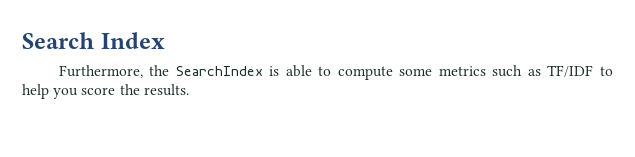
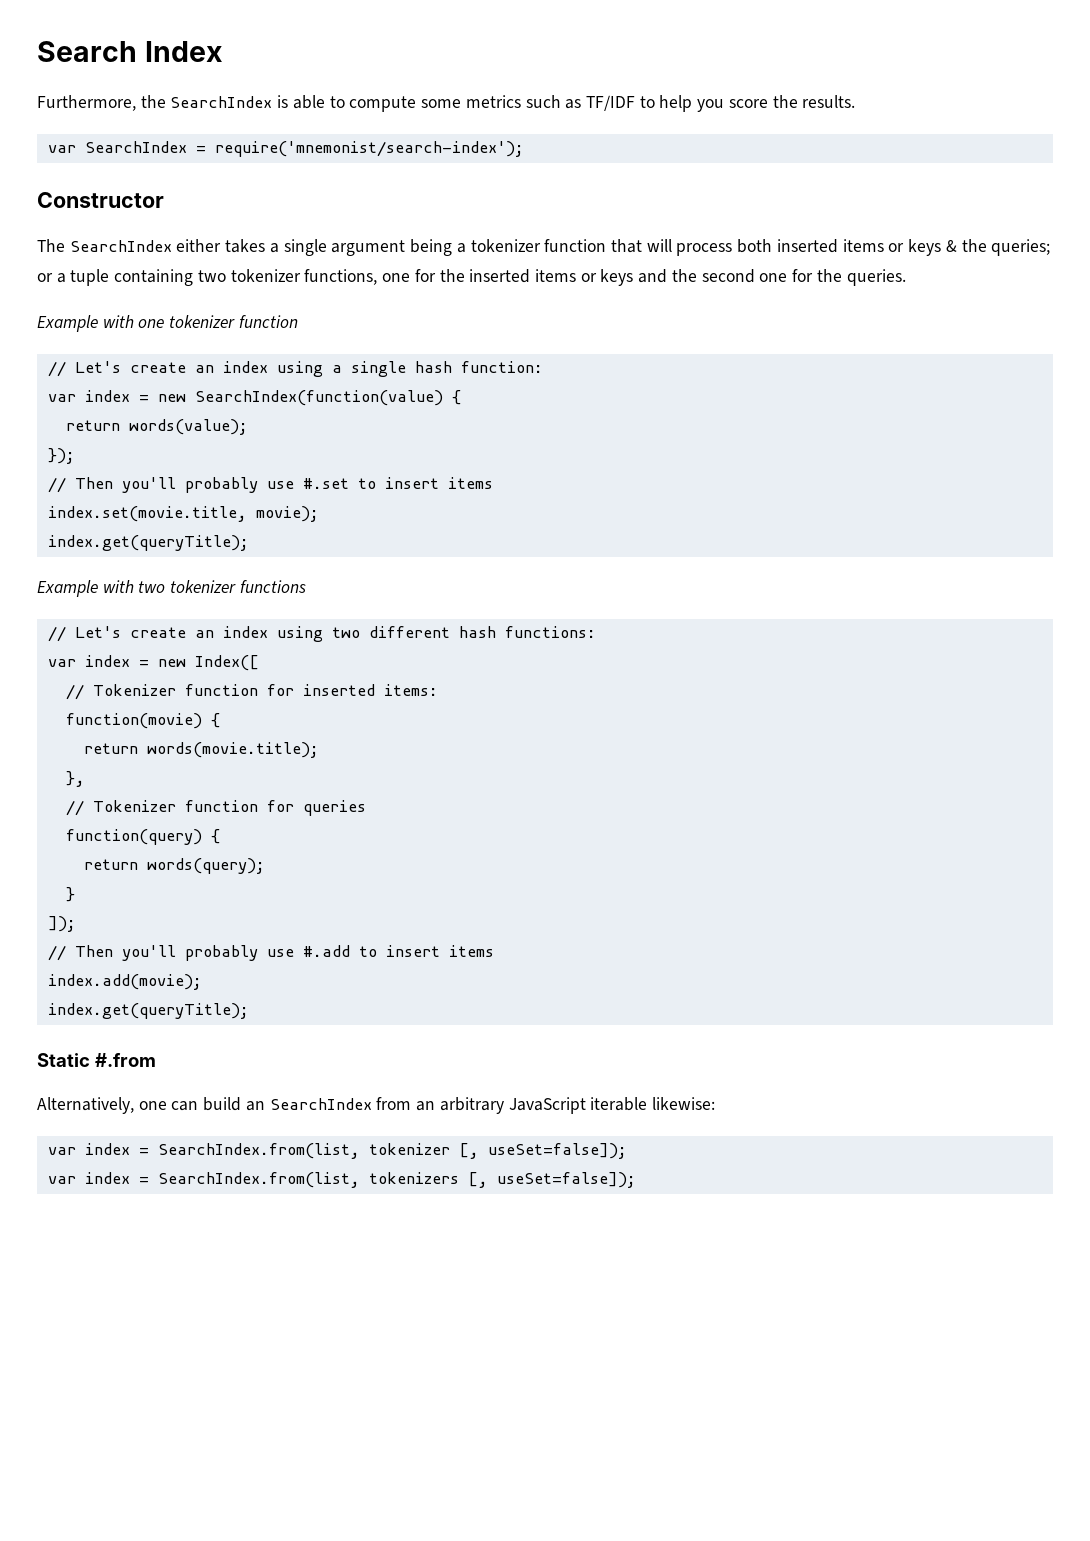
+ var SearchIndex = require('mnemonist/search-index');
+ Constructor
+ The SearchIndex either takes a single argument being a tokenizer function that will process both inserted items or keys & the queries; or a tuple containing two tokenizer functions, one for the inserted items or keys and the second one for the queries.
+ Example with one tokenizer function
+ // Let's create an index using a single hash function:
+ var index = new SearchIndex(function(value) {
+ return words(value);
+ });
+ // Then you'll probably use #.set to insert items
+ index.set(movie.title, movie);
+ index.get(queryTitle);
+ Example with two tokenizer functions
+ // Let's create an index using two different hash functions:
+ var index = new Index([
+ // Tokenizer function for inserted items:
+ function(movie) {
+ return words(movie.title);
+ },
+ // Tokenizer function for queries
+ function(query) {
+ return words(query);
+ }
+ ]);
+ // Then you'll probably use #.add to insert items
+ index.add(movie);
+ index.get(queryTitle);
+ Static #.from
+ Alternatively, one can build an SearchIndex from an arbitrary JavaScript iterable likewise:
+ var index = SearchIndex.from(list, tokenizer [, useSet=false]);
+ var index = SearchIndex.from(list, tokenizers [, useSet=false]);

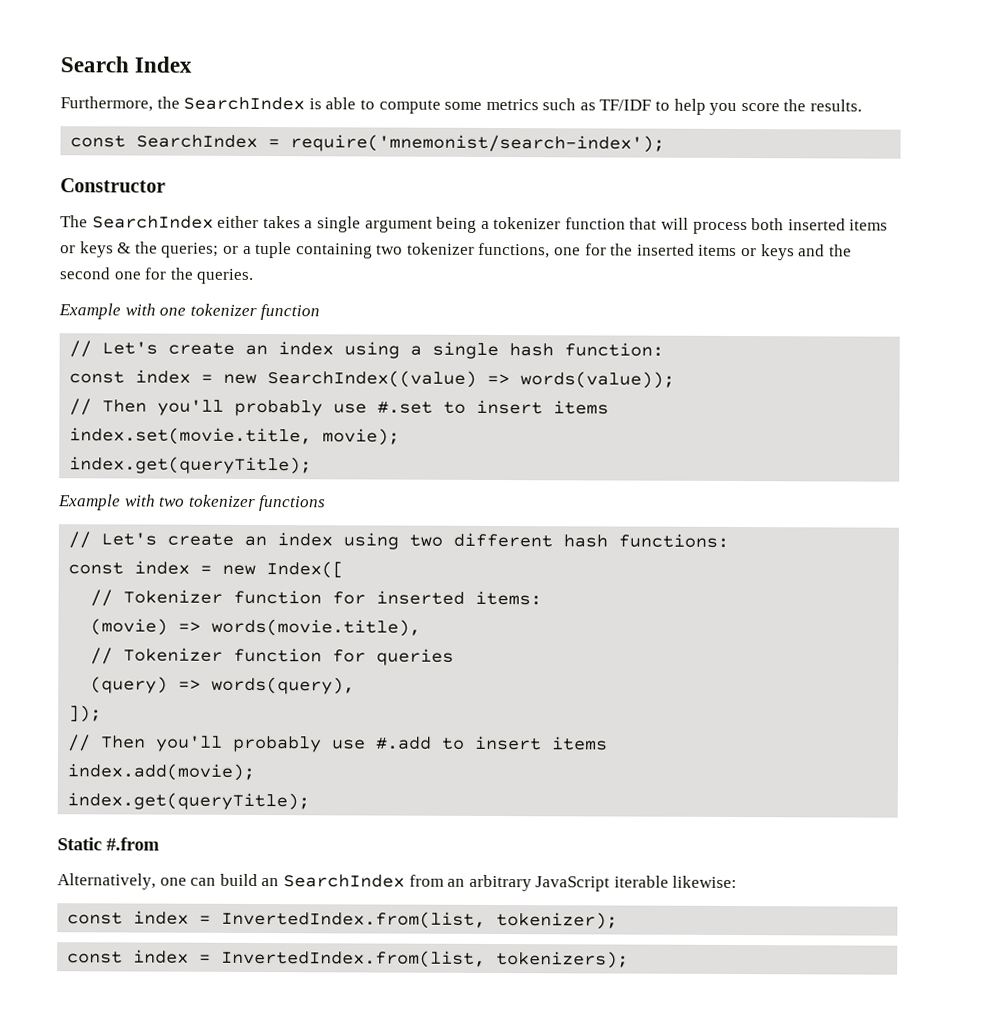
- var SearchIndex = require('mnemonist/search-index');
+ const SearchIndex = require('mnemonist/search-index');
- var index = new SearchIndex(function(value) {
- return words(value);
- });
+ const index = new SearchIndex((value) => words(value));
- var index = new Index([
+ const index = new Index([
- function(movie) {
- return words(movie.title);
- },
+ (movie) => words(movie.title),
- function(query) {
- return words(query);
- }
+ (query) => words(query),
- var index = SearchIndex.from(list, tokenizer [, useSet=false]);
- var index = SearchIndex.from(list, tokenizers [, useSet=false]);
+ const index = InvertedIndex.from(list, tokenizer);
+ const index = InvertedIndex.from(list, tokenizers);

